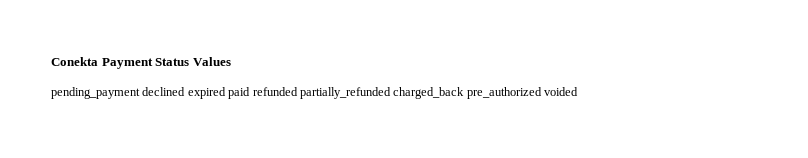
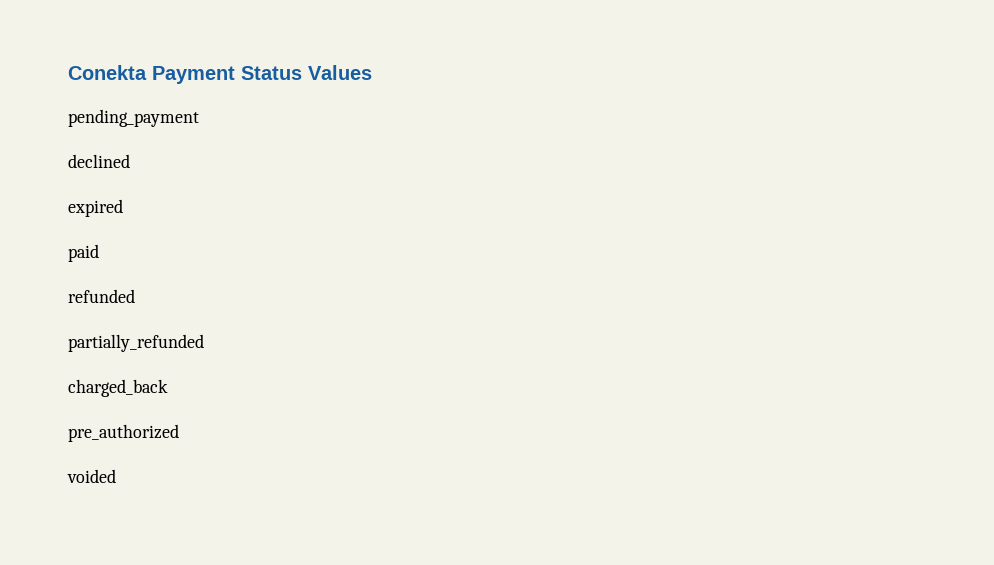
- pending_payment declined expired paid refunded partially_refunded charged_back pre_authorized voided
+ pending_payment
+ declined
+ expired
+ paid
+ refunded
+ partially_refunded
+ charged_back
+ pre_authorized
+ voided

